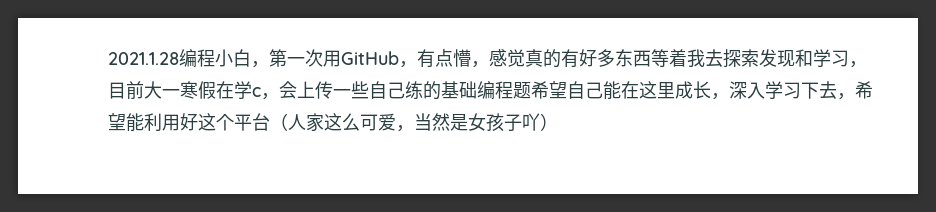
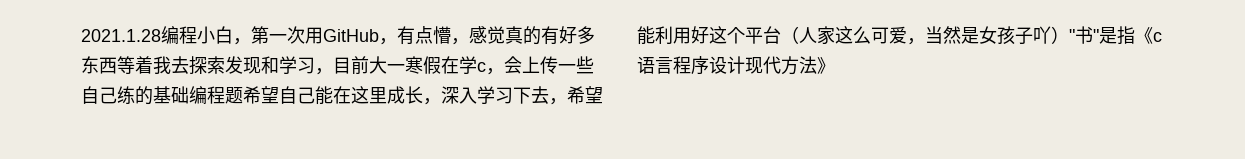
- 2021.1.28编程小白，第一次用GitHub，有点懵，感觉真的有好多东西等着我去探索发现和学习，目前大一寒假在学c，会上传一些自己练的基础编程题希望自己能在这里成长，深入学习下去，希望能利用好这个平台（人家这么可爱，当然是女孩子吖）
+ 2021.1.28编程小白，第一次用GitHub，有点懵，感觉真的有好多东西等着我去探索发现和学习，目前大一寒假在学c，会上传一些自己练的基础编程题希望自己能在这里成长，深入学习下去，希望能利用好这个平台（人家这么可爱，当然是女孩子吖）"书"是指《c语言程序设计现代方法》

